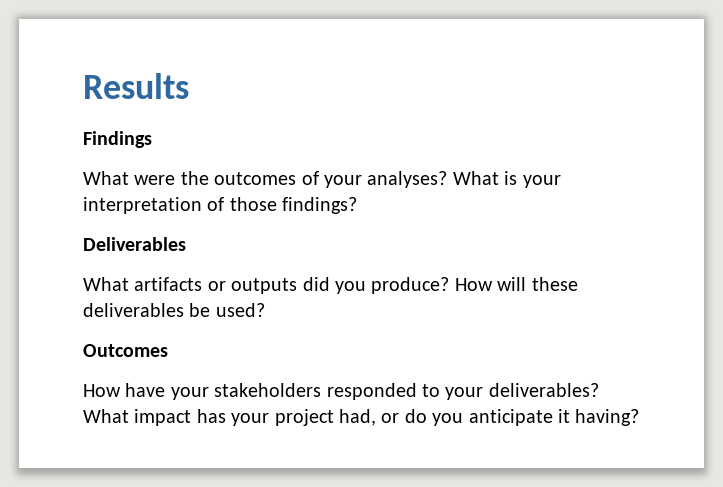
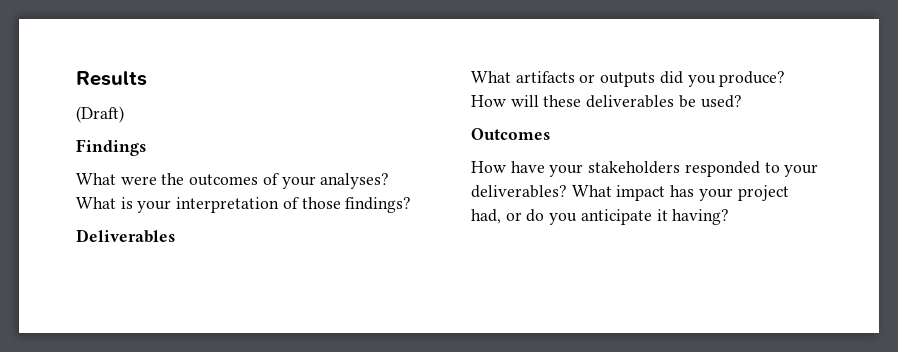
+ (Draft)

